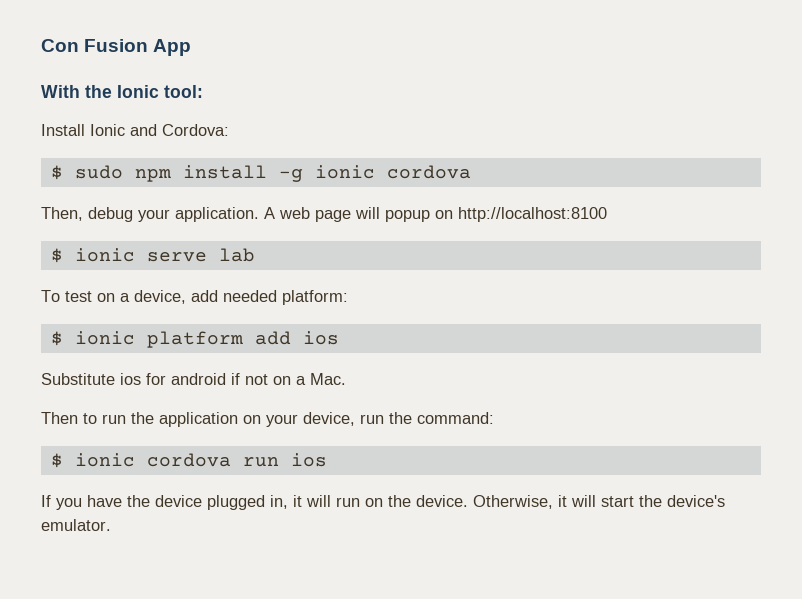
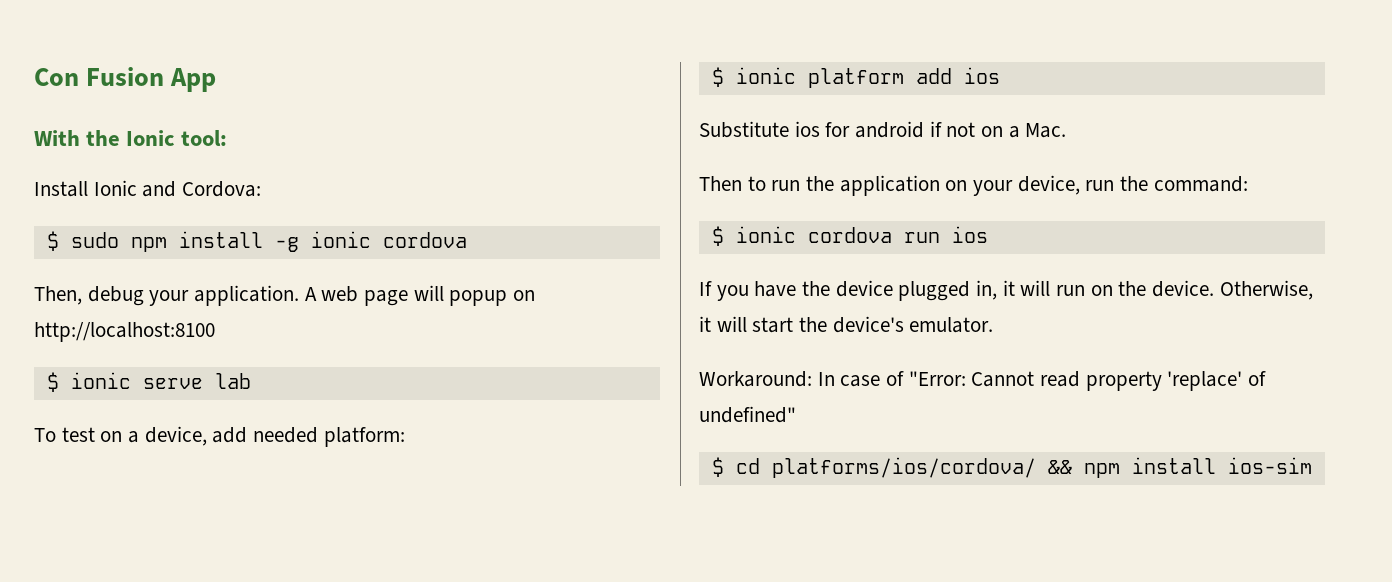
+ Workaround: In case of "Error: Cannot read property 'replace' of undefined"
+ $ cd platforms/ios/cordova/ && npm install ios-sim

